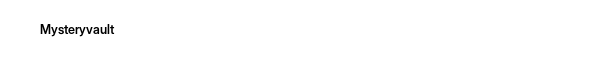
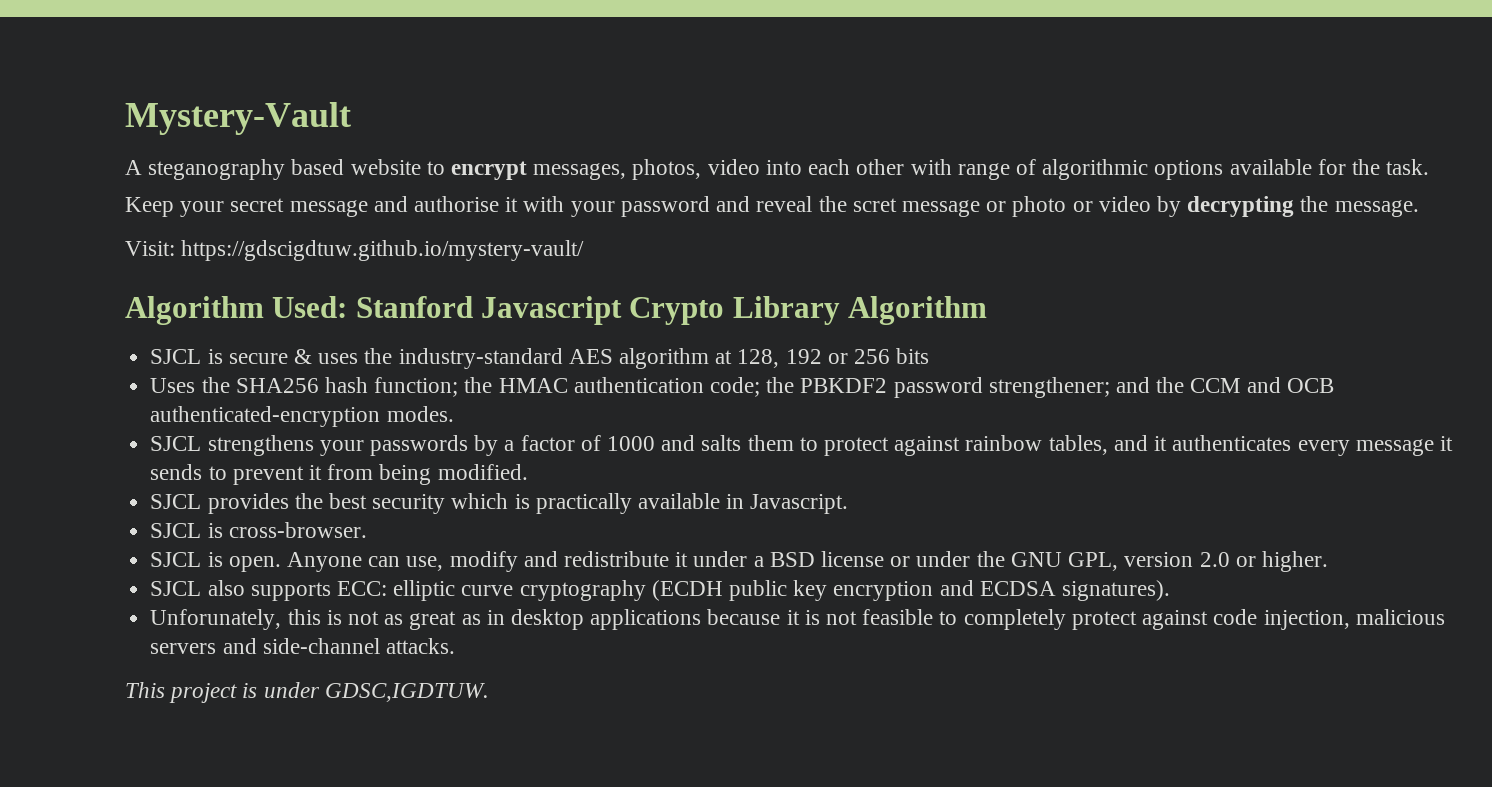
- Mysteryvault
+ Mystery-Vault
+ A steganography based website to encrypt messages, photos, video into each other with range of algorithmic options available for the task.
+ Keep your secret message and authorise it with your password and reveal the scret message or photo or video by decrypting the message.
+ Visit: https://gdscigdtuw.github.io/mystery-vault/
+ Algorithm Used: Stanford Javascript Crypto Library Algorithm
+ SJCL is secure & uses the industry-standard AES algorithm at 128, 192 or 256 bits
+ Uses the SHA256 hash function; the HMAC authentication code; the PBKDF2 password strengthener; and the CCM and OCB authenticated-encryption modes.
+ SJCL strengthens your passwords by a factor of 1000 and salts them to protect against rainbow tables, and it authenticates every message it sends to prevent it from being modified.
+ SJCL provides the best security which is practically available in Javascript.
+ SJCL is cross-browser.
+ SJCL is open. Anyone can use, modify and redistribute it under a BSD license or under the GNU GPL, version 2.0 or higher.
+ SJCL also supports ECC: elliptic curve cryptography (ECDH public key encryption and ECDSA signatures).
+ Unforunately, this is not as great as in desktop applications because it is not feasible to completely protect against code injection, malicious servers and side-channel attacks.
+ This project is under GDSC,IGDTUW.

